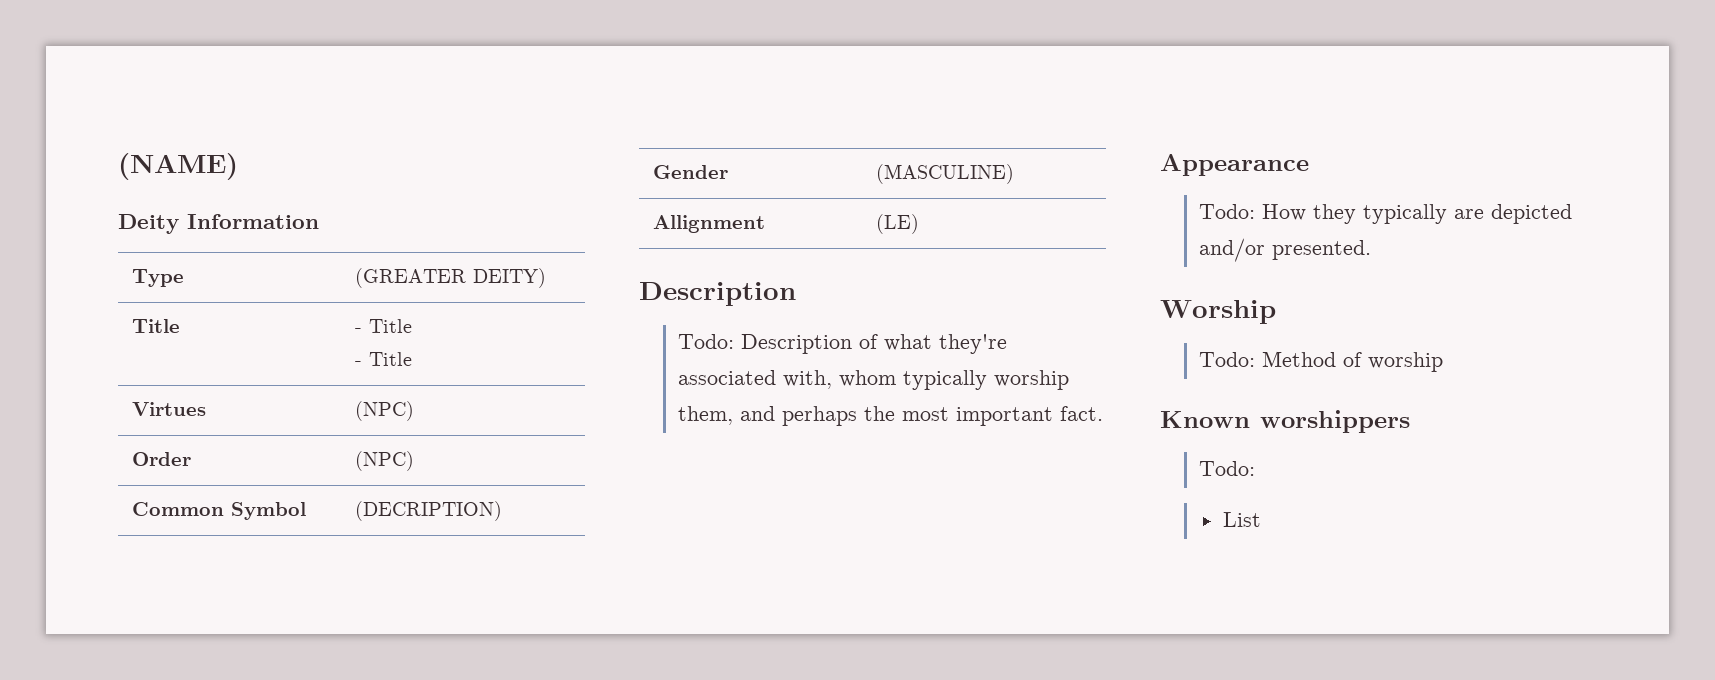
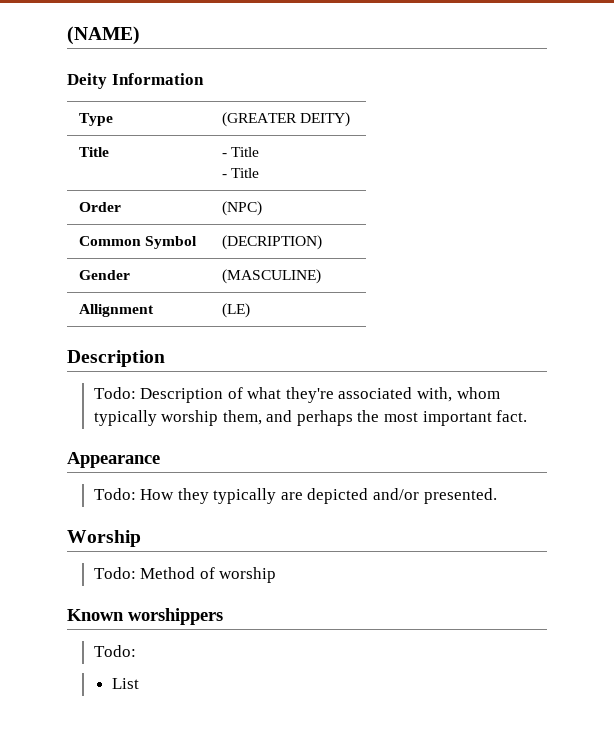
- Virtues | (NPC)

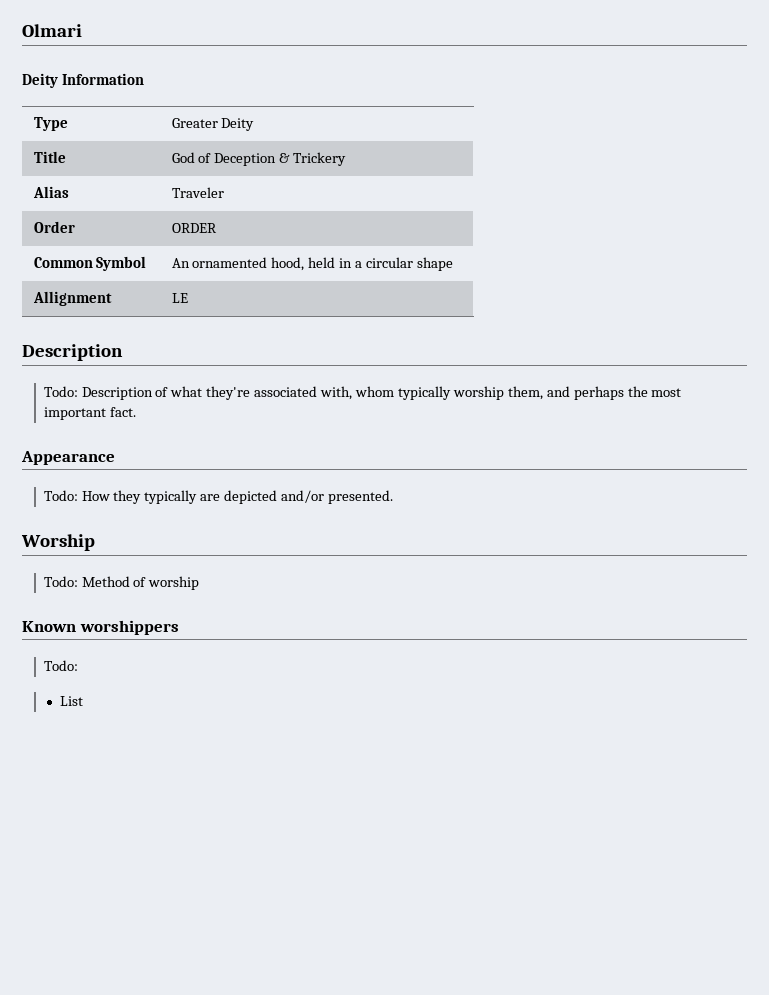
- (NAME)
+ Olmari
- Type | (GREATER DEITY)
+ Type | Greater Deity
- Title | - Title
- - Title
+ Title | God of Deception & Trickery
+ Alias | Traveler
- Order | (NPC)
+ Order | ORDER
- Common Symbol | (DECRIPTION)
- Gender | (MASCULINE)
+ Common Symbol | An ornamented hood, held in a circular shape
- Allignment | (LE)
+ Allignment | LE

